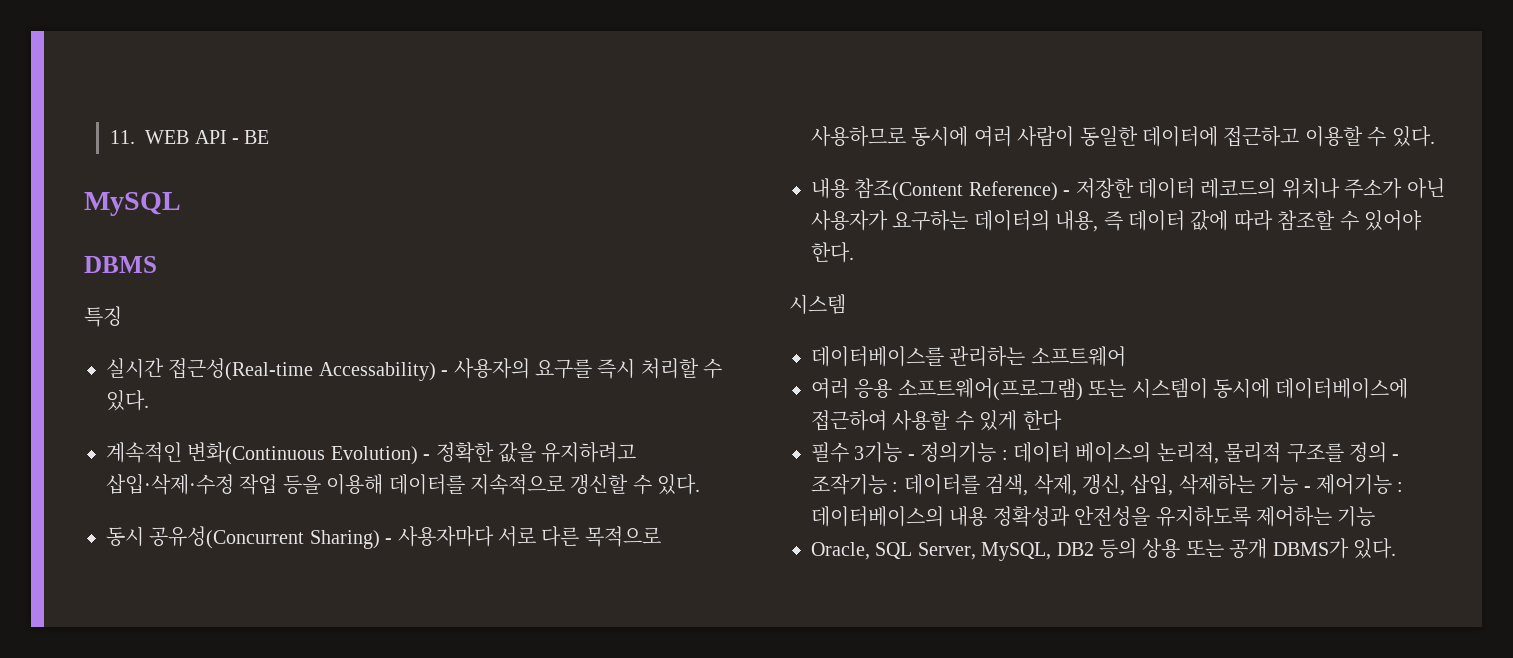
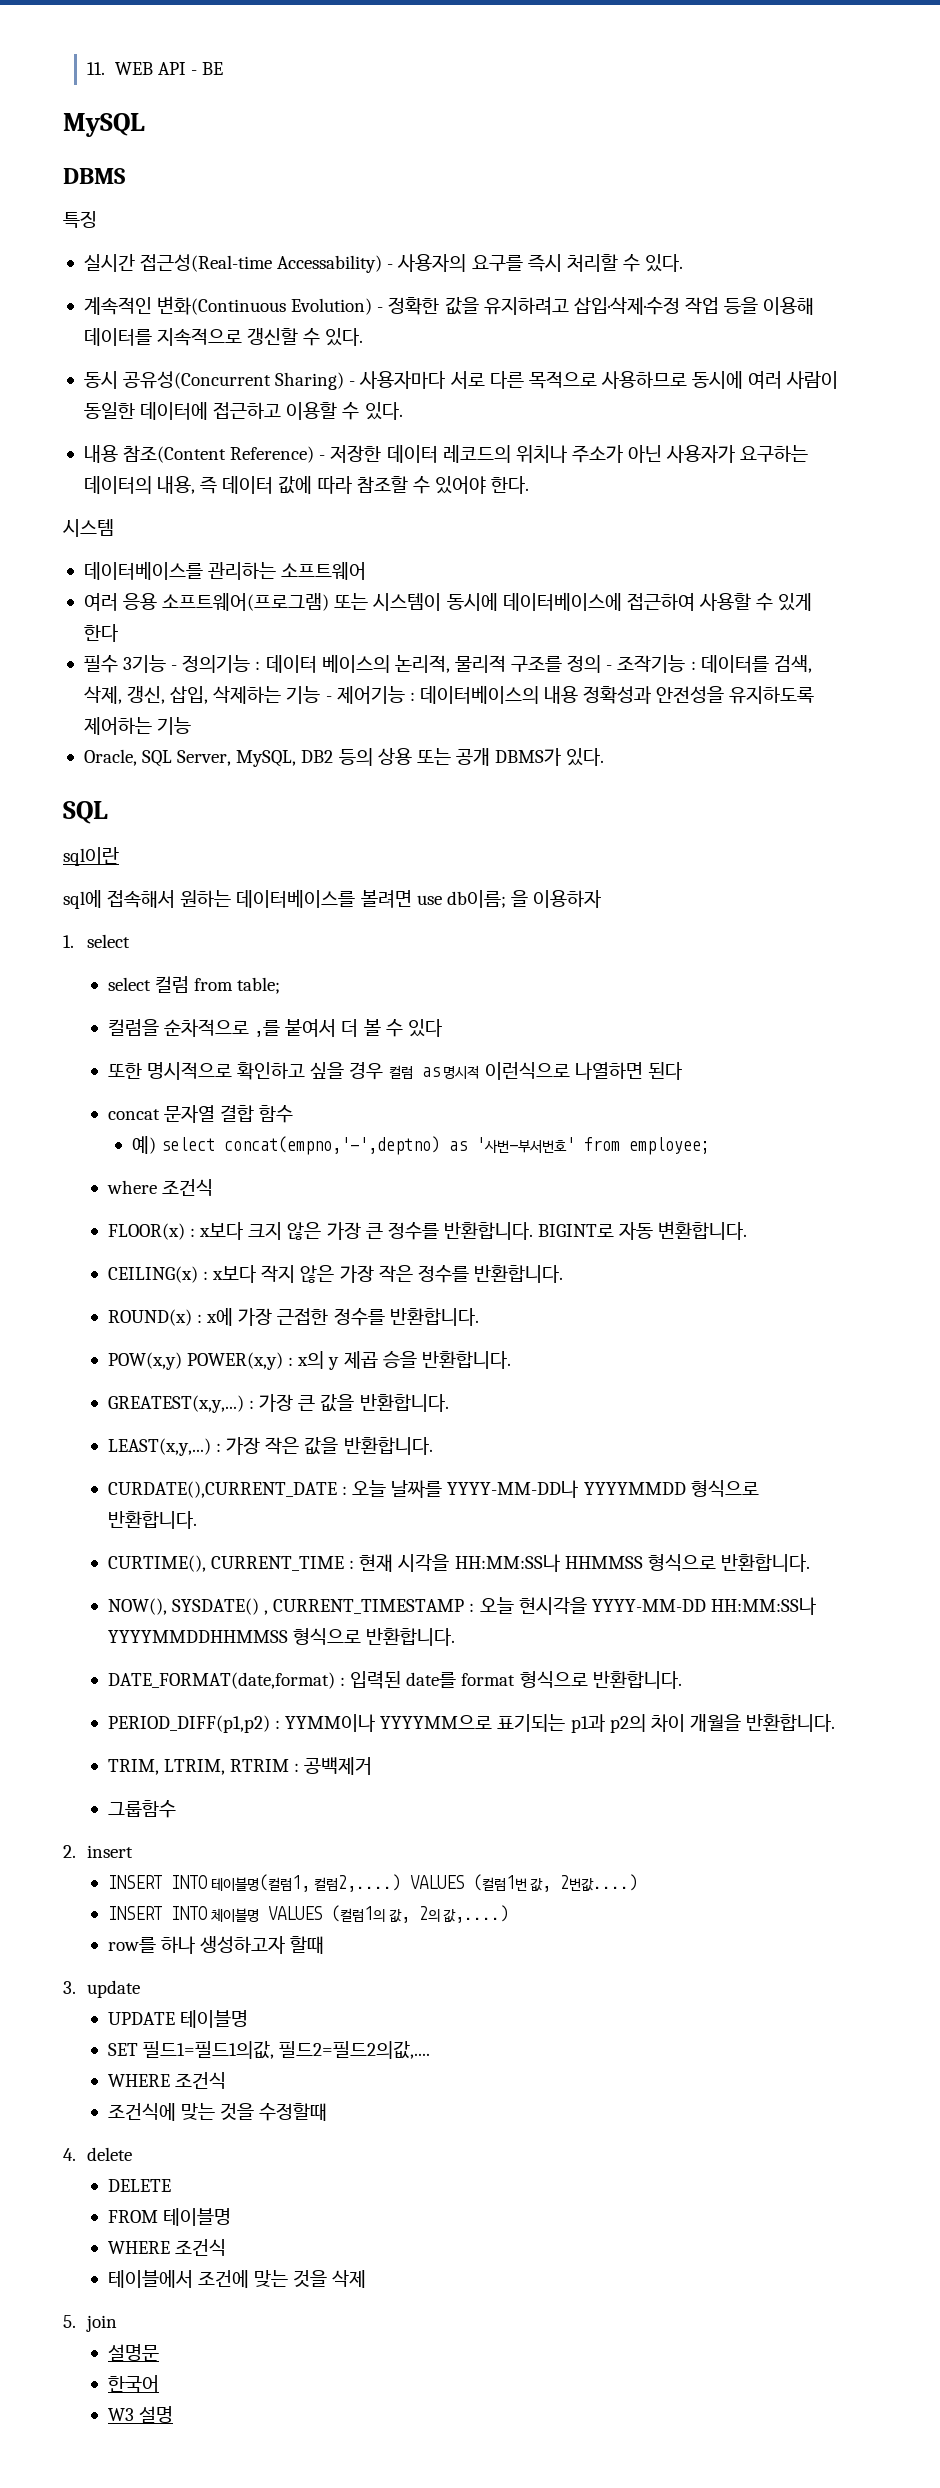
  Oracle, SQL Server, MySQL, DB2 등의 상용 또는 공개 DBMS가 있다.
+ SQL
+ sql이란
+ sql에 접속해서 원하는 데이터베이스를 볼려면 use db이름; 을 이용하자
+ 1. select
+ select 컬럼 from table;
+ 컬럼을 순차적으로 ,를 붙여서 더 볼 수 있다
+ 또한 명시적으로 확인하고 싶을 경우 컬럼 as 명시적 이런식으로 나열하면 된다
+ concat 문자열 결합 함수
+ 예) select concat(empno,'-',deptno) as '사번-부서번호' from employee;
+ where 조건식
+ FLOOR(x) : x보다 크지 않은 가장 큰 정수를 반환합니다. BIGINT로 자동 변환합니다.
+ CEILING(x) : x보다 작지 않은 가장 작은 정수를 반환합니다.
+ ROUND(x) : x에 가장 근접한 정수를 반환합니다.
+ POW(x,y) POWER(x,y) : x의 y 제곱 승을 반환합니다.
+ GREATEST(x,y,...) : 가장 큰 값을 반환합니다.
+ LEAST(x,y,...) : 가장 작은 값을 반환합니다.
+ CURDATE(),CURRENT_DATE : 오늘 날짜를 YYYY-MM-DD나 YYYYMMDD 형식으로 반환합니다.
+ CURTIME(), CURRENT_TIME : 현재 시각을 HH:MM:SS나 HHMMSS 형식으로 반환합니다.
+ NOW(), SYSDATE() , CURRENT_TIMESTAMP : 오늘 현시각을 YYYY-MM-DD HH:MM:SS나 YYYYMMDDHHMMSS 형식으로 반환합니다.
+ DATE_FORMAT(date,format) : 입력된 date를 format 형식으로 반환합니다.
+ PERIOD_DIFF(p1,p2) : YYMM이나 YYYYMM으로 표기되는 p1과 p2의 차이 개월을 반환합니다.
+ TRIM, LTRIM, RTRIM : 공백제거
+ 그룹함수
+ 2. insert
+ INSERT INTO 테이블명(컬럼1, 컬럼2,....) VALUES (컬럼1번 값, 2번값....)
+ INSERT INTO 체이블명 VALUES (컬럼1의 값, 2의 값,....)
+ row를 하나 생성하고자 할때
+ 3. update
+ UPDATE 테이블명
+ SET 필드1=필드1의값, 필드2=필드2의값,....
+ WHERE 조건식
+ 조건식에 맞는 것을 수정할때
+ 4. delete
+ DELETE
+ FROM 테이블명
+ WHERE 조건식
+ 테이블에서 조건에 맞는 것을 삭제
+ 5. join
+ 설명문
+ 한국어
+ W3 설명

